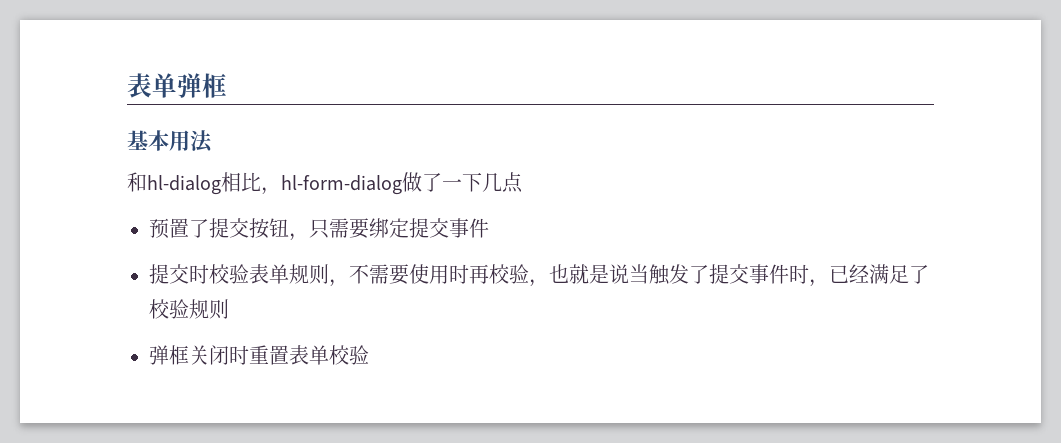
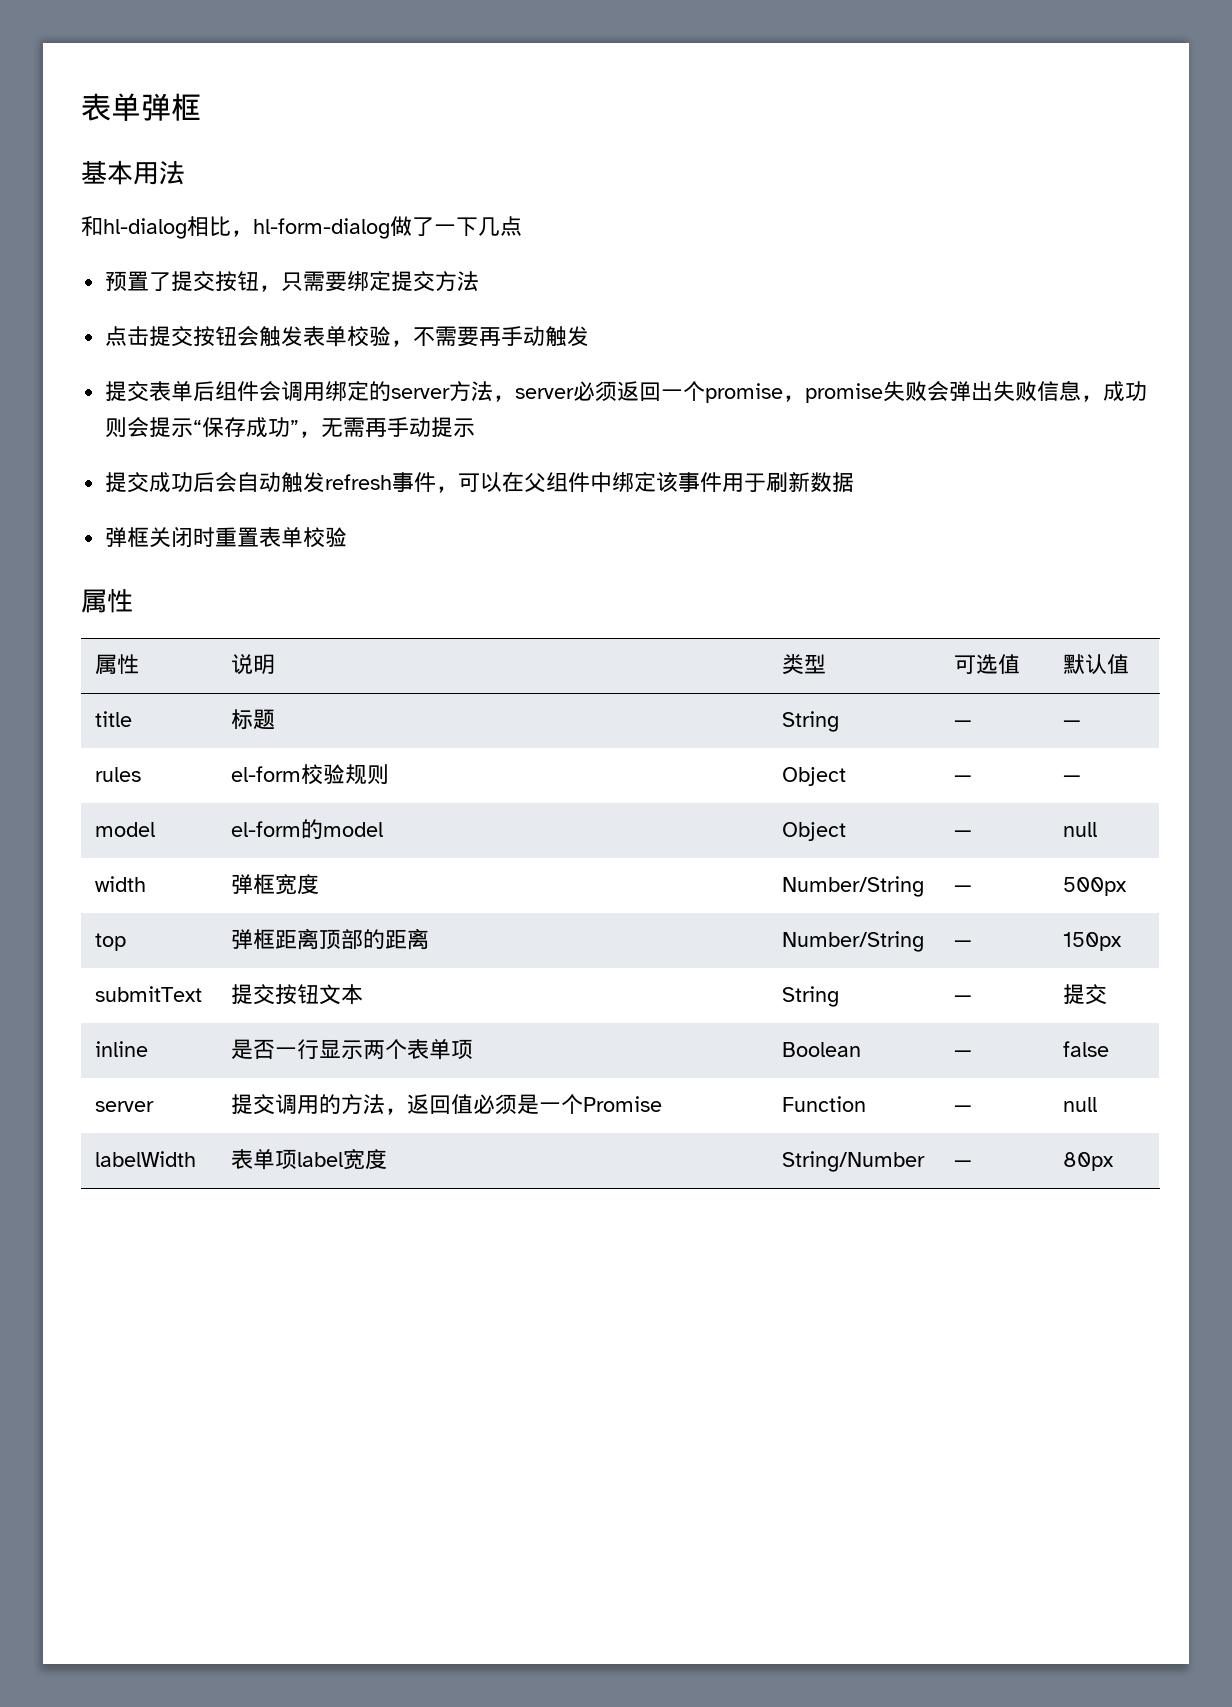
- 预置了提交按钮，只需要绑定提交事件
- 提交时校验表单规则，不需要使用时再校验，也就是说当触发了提交事件时，已经满足了校验规则
+ 预置了提交按钮，只需要绑定提交方法
+ 点击提交按钮会触发表单校验，不需要再手动触发
+ 提交表单后组件会调用绑定的server方法，server必须返回一个promise，promise失败会弹出失败信息，成功则会提示“保存成功”，无需再手动提示
+ 提交成功后会自动触发refresh事件，可以在父组件中绑定该事件用于刷新数据
  弹框关闭时重置表单校验
+ 属性
+ 属性 | 说明 | 类型 | 可选值 | 默认值
+ title | 标题 | String | — | —
+ rules | el-form校验规则 | Object | — | —
+ model | el-form的model | Object | — | null
+ width | 弹框宽度 | Number/String | — | 500px
+ top | 弹框距离顶部的距离 | Number/String | — | 150px
+ submitText | 提交按钮文本 | String | — | 提交
+ inline | 是否一行显示两个表单项 | Boolean | — | false
+ server | 提交调用的方法，返回值必须是一个Promise | Function | — | null
+ labelWidth | 表单项label宽度 | String/Number | — | 80px

